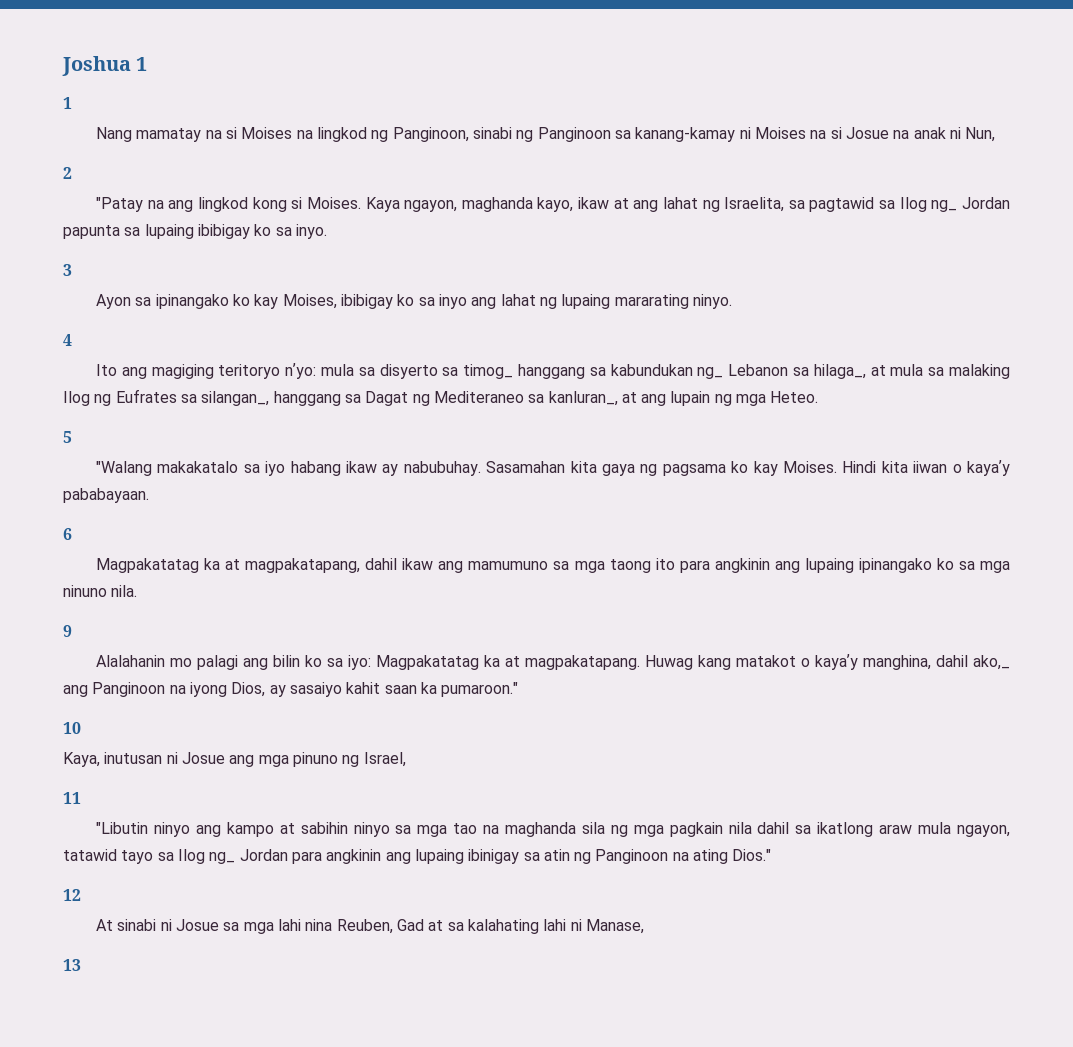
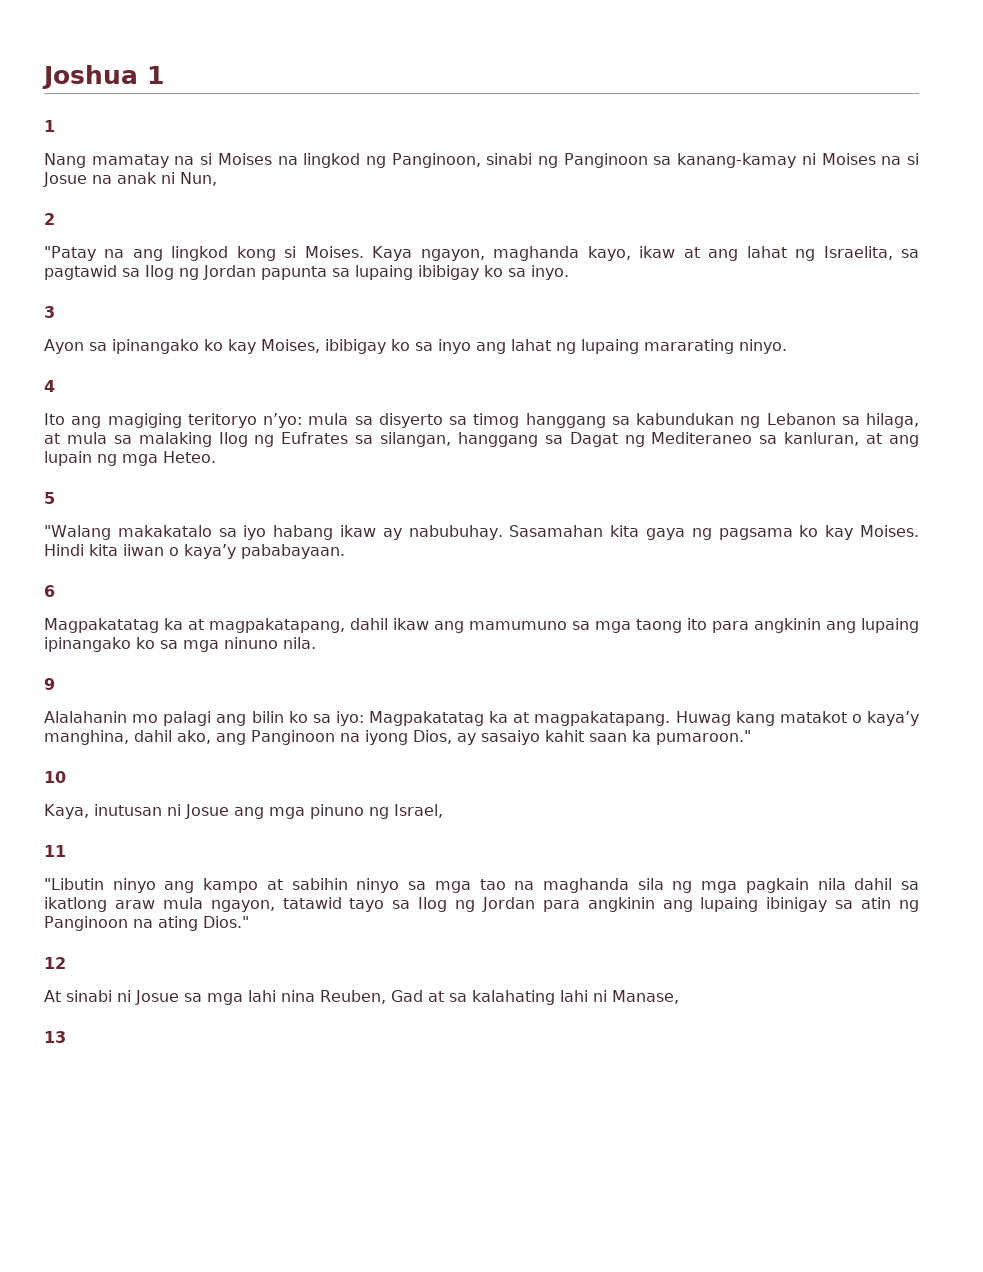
- Kaya ngayon, maghanda kayo, ikaw at ang lahat ng Israelita, sa pagtawid sa Ilog ng_ Jordan papunta sa lupaing ibibigay ko sa inyo.
+ Kaya ngayon, maghanda kayo, ikaw at ang lahat ng Israelita, sa pagtawid sa Ilog ng Jordan papunta sa lupaing ibibigay ko sa inyo.
- Ito ang magiging teritoryo nʼyo: mula sa disyerto sa timog_ hanggang sa kabundukan ng_ Lebanon sa hilaga_, at mula sa malaking Ilog ng Eufrates sa silangan_, hanggang sa Dagat ng Mediteraneo sa kanluran_, at ang lupain ng mga Heteo.
+ Ito ang magiging teritoryo nʼyo: mula sa disyerto sa timog hanggang sa kabundukan ng Lebanon sa hilaga, at mula sa malaking Ilog ng Eufrates sa silangan, hanggang sa Dagat ng Mediteraneo sa kanluran, at ang lupain ng mga Heteo.
- Huwag kang matakot o kayaʼy manghina, dahil ako,_ ang Panginoon na iyong Dios, ay sasaiyo kahit saan ka pumaroon."
+ Huwag kang matakot o kayaʼy manghina, dahil ako, ang Panginoon na iyong Dios, ay sasaiyo kahit saan ka pumaroon."
- "Libutin ninyo ang kampo at sabihin ninyo sa mga tao na maghanda sila ng mga pagkain nila dahil sa ikatlong araw mula ngayon, tatawid tayo sa Ilog ng_ Jordan para angkinin ang lupaing ibinigay sa atin ng Panginoon na ating Dios."
+ "Libutin ninyo ang kampo at sabihin ninyo sa mga tao na maghanda sila ng mga pagkain nila dahil sa ikatlong araw mula ngayon, tatawid tayo sa Ilog ng Jordan para angkinin ang lupaing ibinigay sa atin ng Panginoon na ating Dios."

